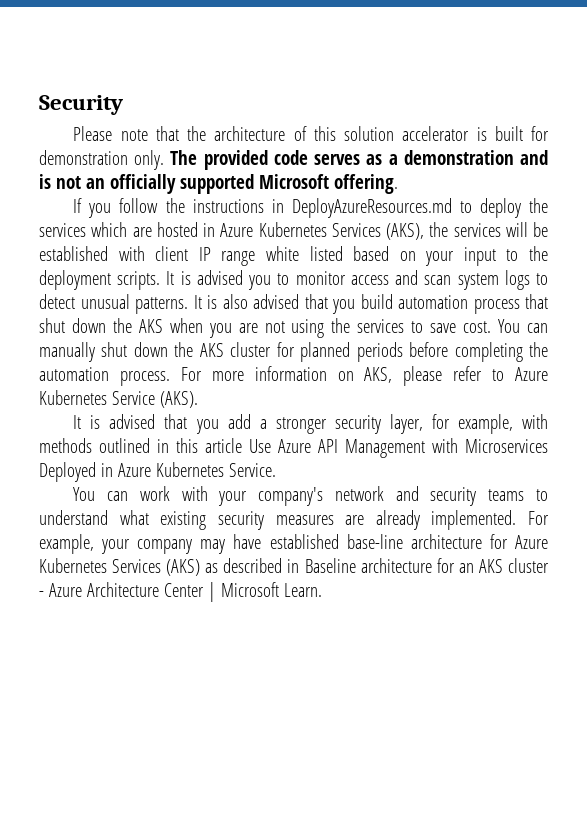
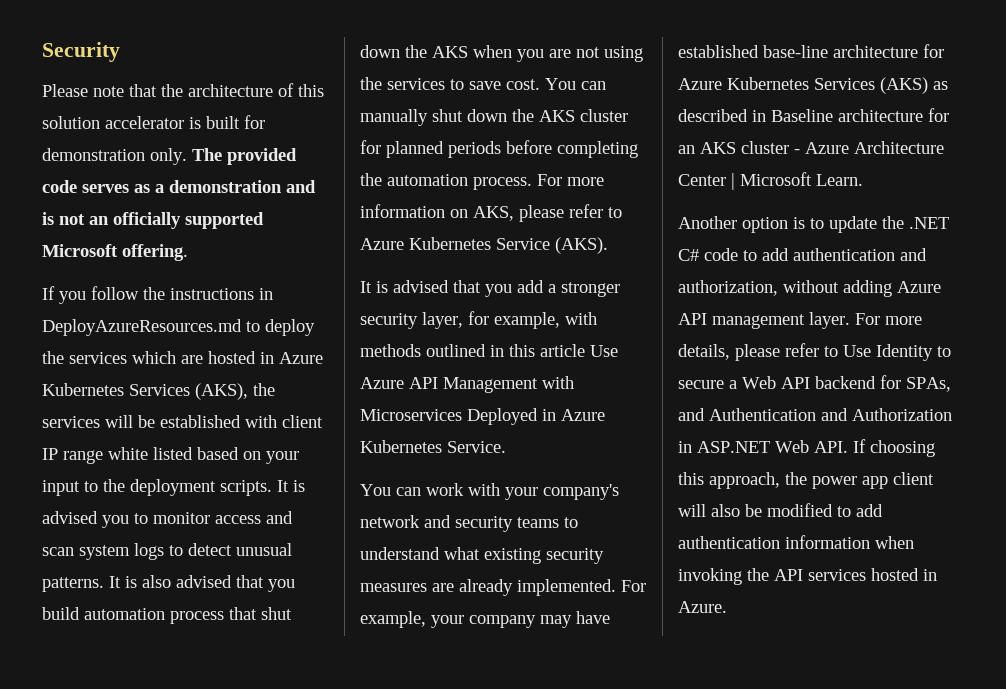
+ Another option is to update the .NET C# code to add authentication and authorization, without adding Azure API management layer. For more details, please refer to Use Identity to secure a Web API backend for SPAs, and Authentication and Authorization in ASP.NET Web API. If choosing this approach, the power app client will also be modified to add authentication information when invoking the API services hosted in Azure.

